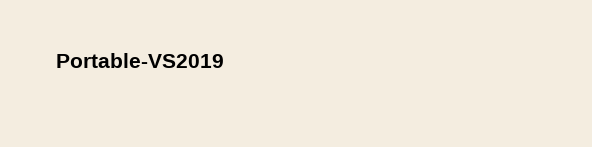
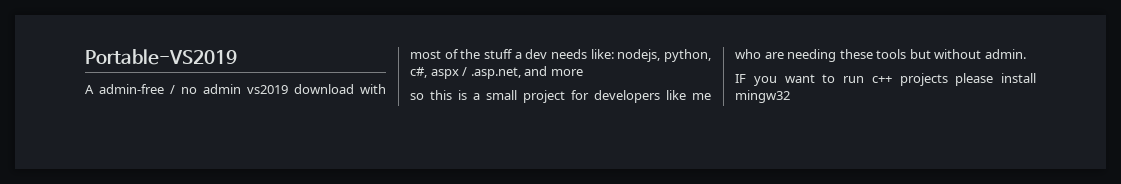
+ A admin-free / no admin vs2019 download with most of the stuff a dev needs like: nodejs, python, c#, aspx / .asp.net, and more
+ so this is a small project for developers like me who are needing these tools but without admin.
+ IF you want to run c++ projects please install mingw32

